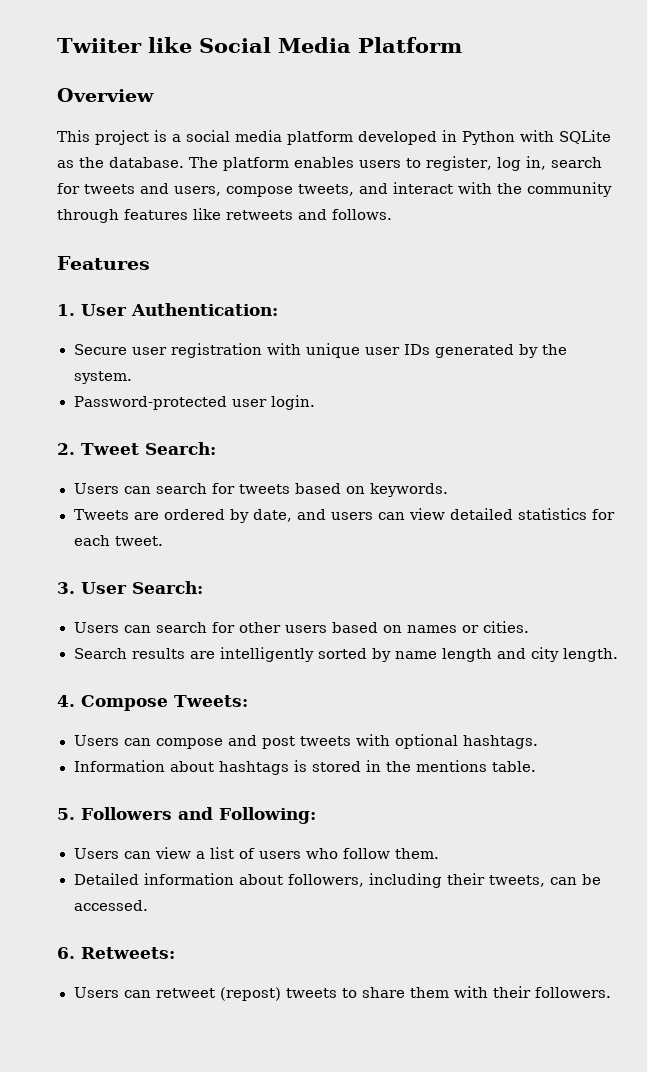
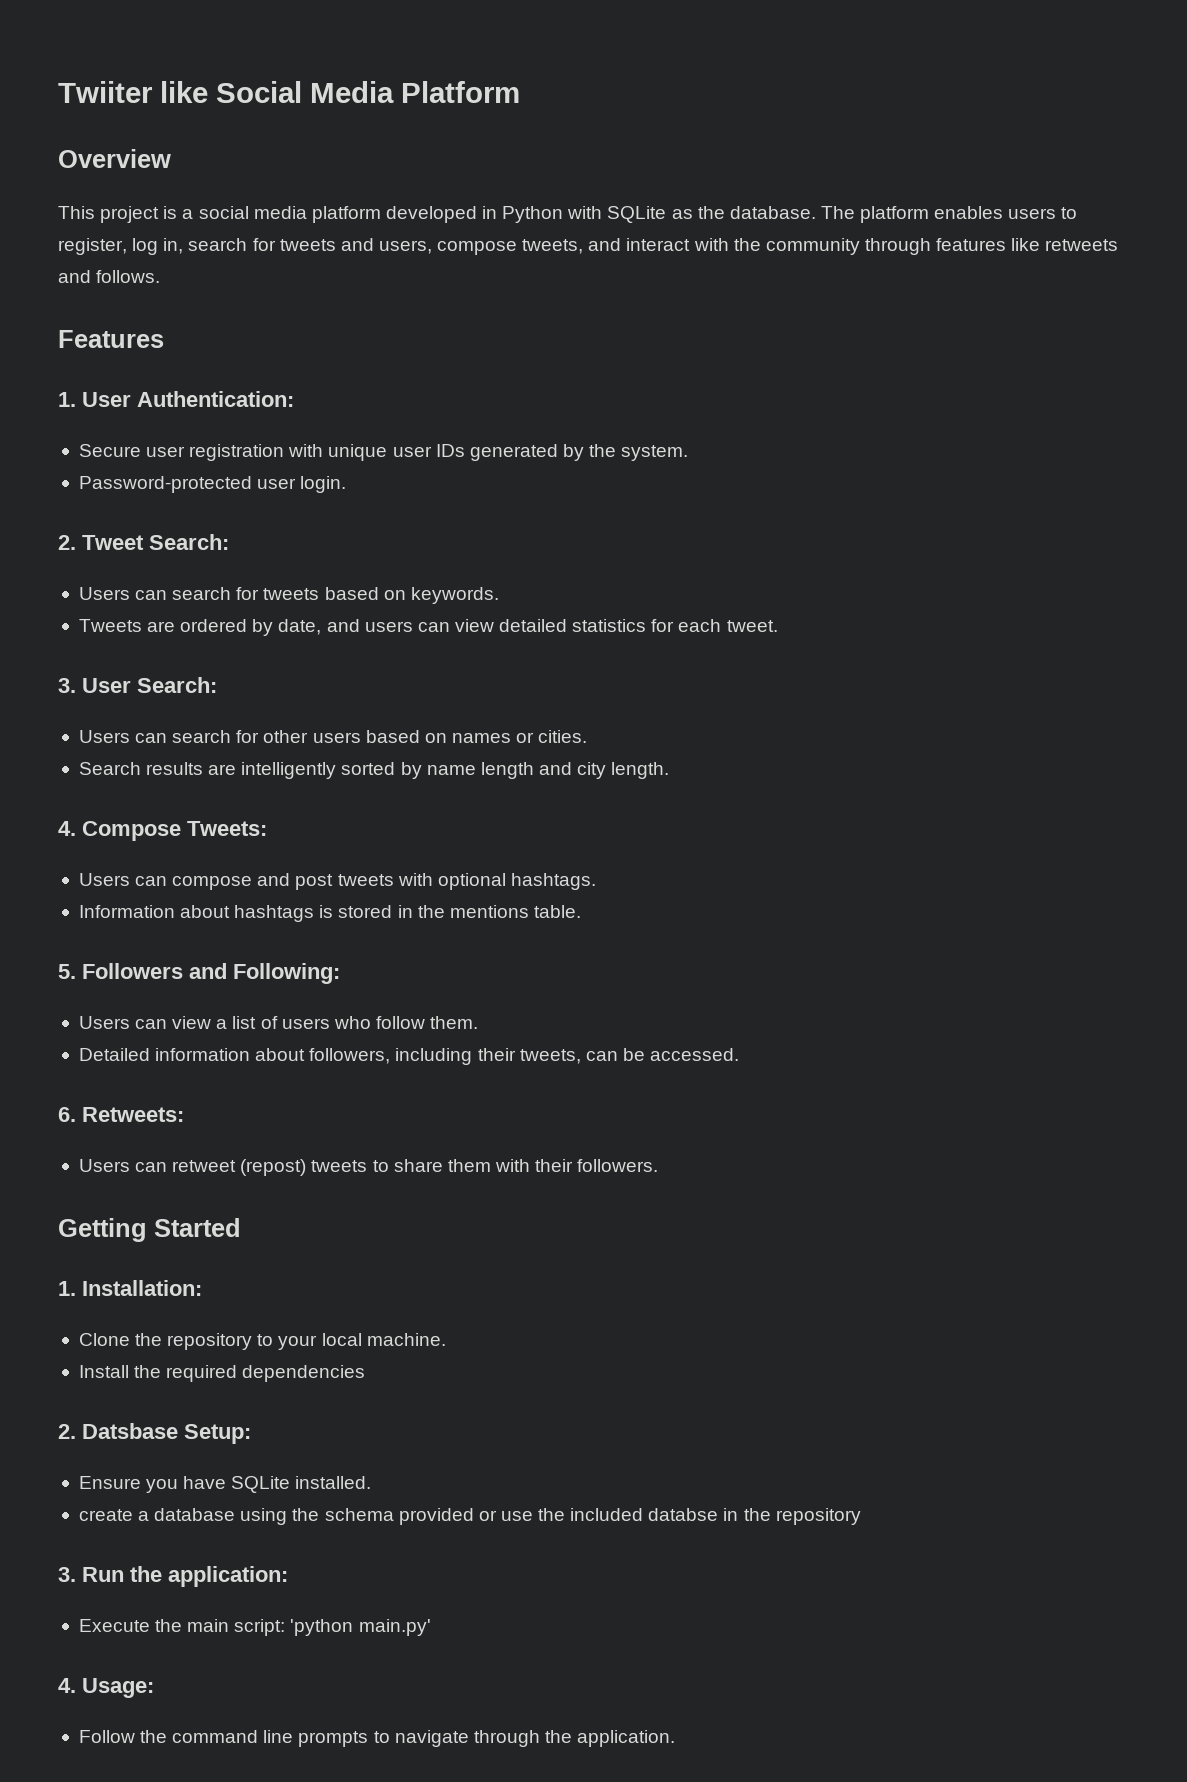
+ Getting Started
+ 1. Installation:
+ Clone the repository to your local machine.
+ Install the required dependencies
+ 2. Datsbase Setup:
+ Ensure you have SQLite installed.
+ create a database using the schema provided or use the included databse in the repository
+ 3. Run the application:
+ Execute the main script: 'python main.py'
+ 4. Usage:
+ Follow the command line prompts to navigate through the application.

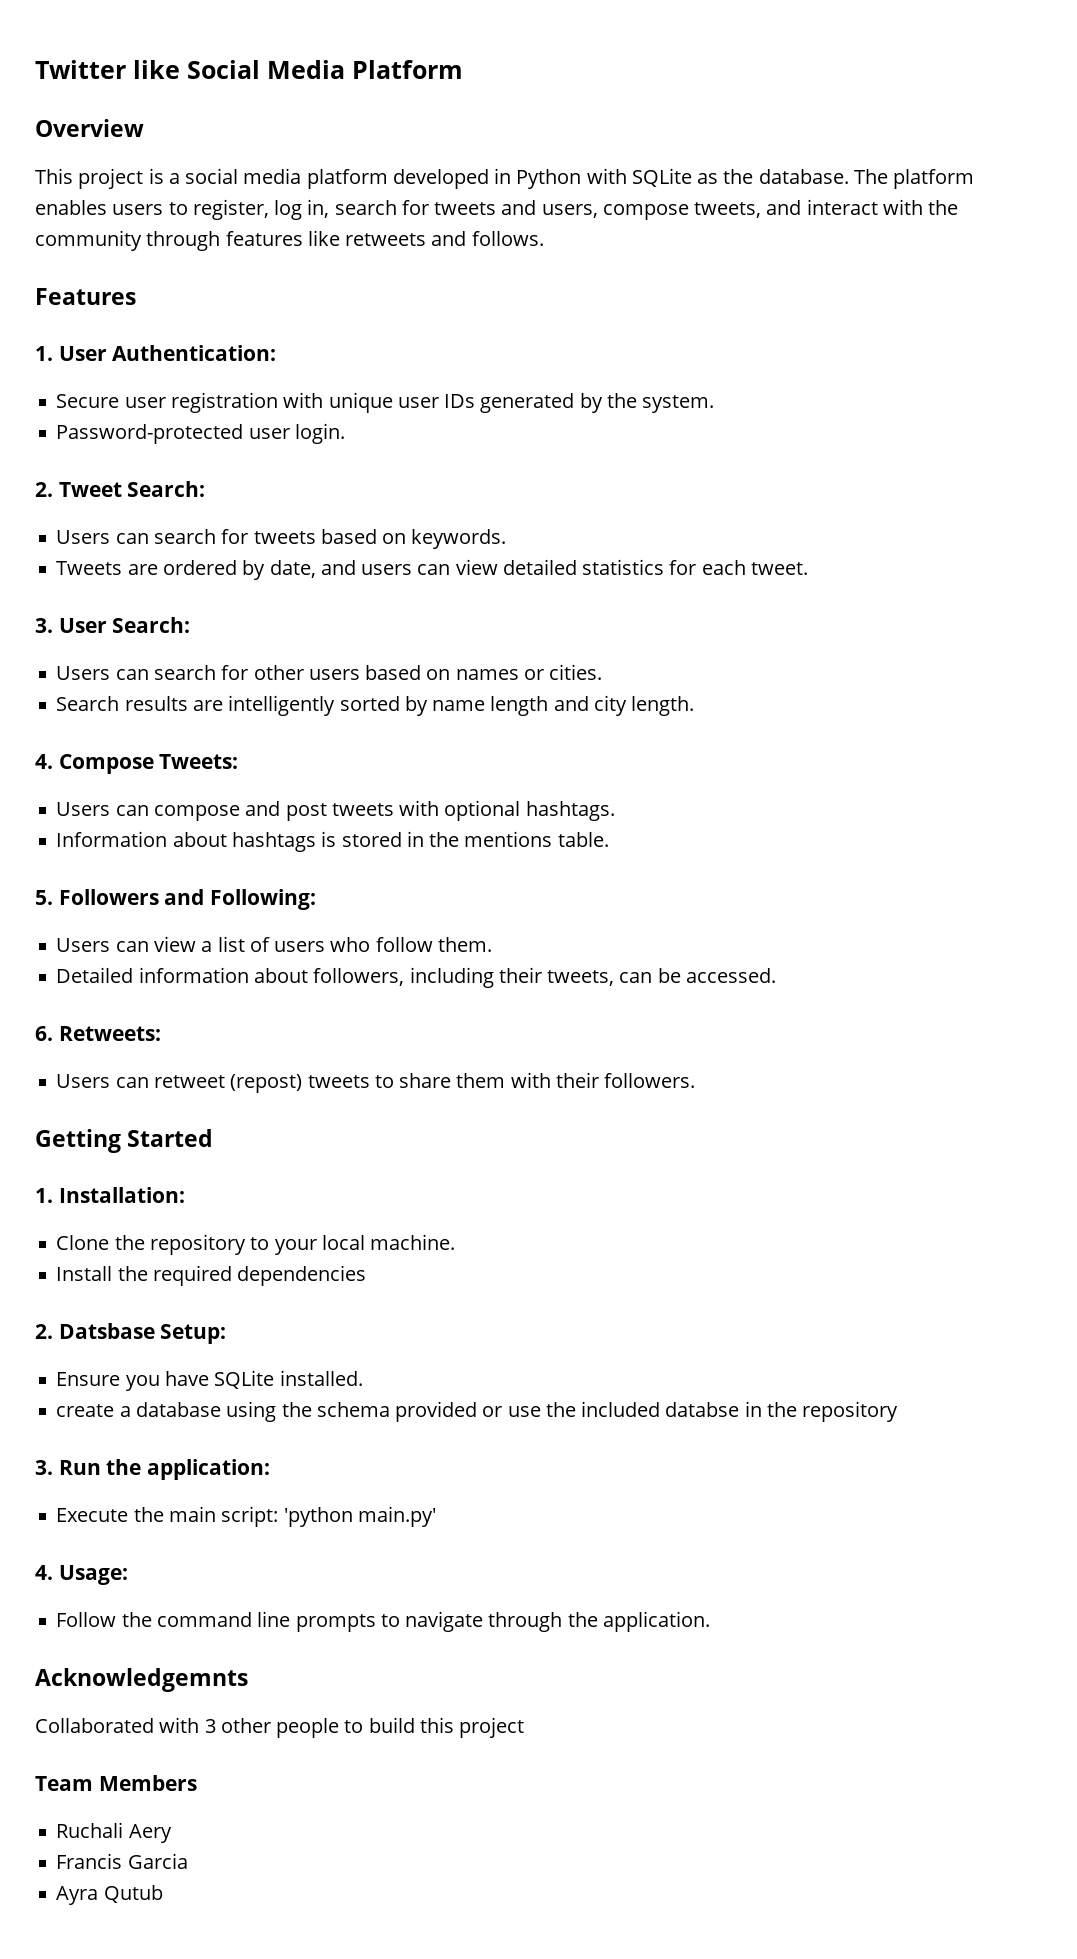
- Twiiter like Social Media Platform
+ Twitter like Social Media Platform
+ Acknowledgemnts
+ Collaborated with 3 other people to build this project
+ Team Members
+ Ruchali Aery
+ Francis Garcia
+ Ayra Qutub

